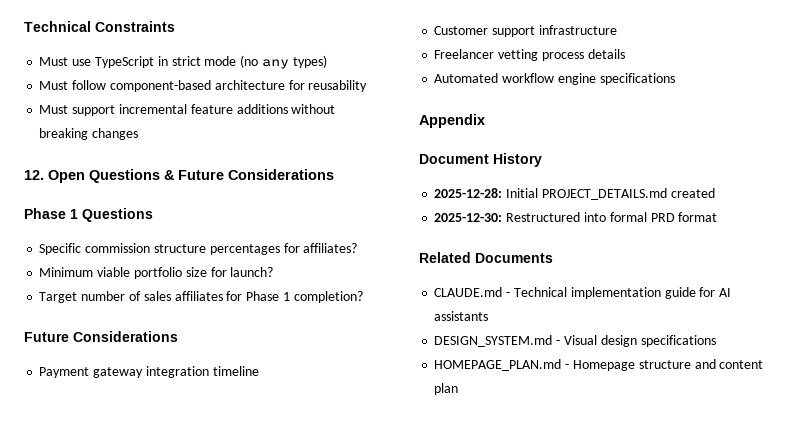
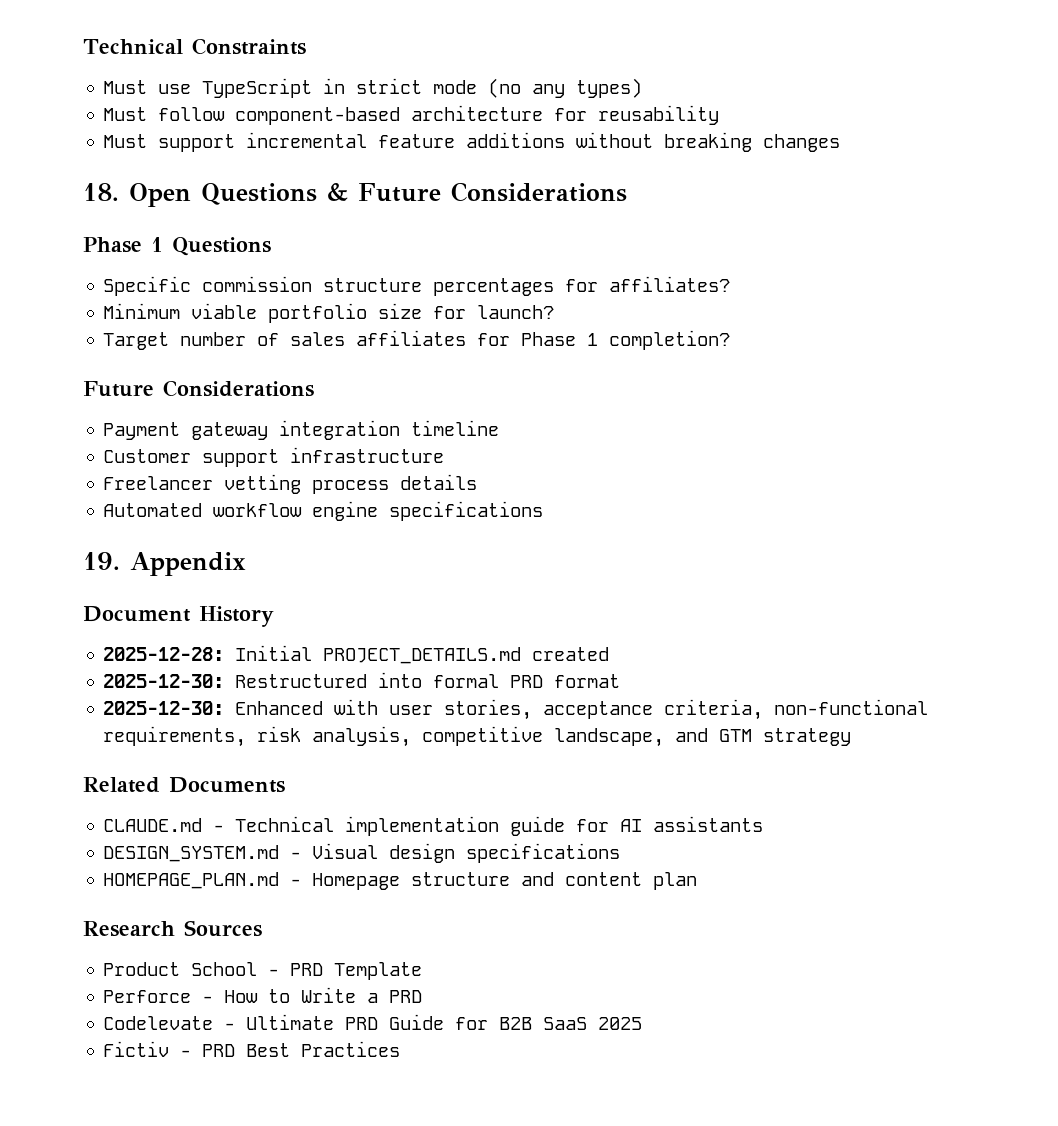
- 12. Open Questions & Future Considerations
+ 18. Open Questions & Future Considerations
- Appendix
+ 19. Appendix
+ 2025-12-30: Enhanced with user stories, acceptance criteria, non-functional requirements, risk analysis, competitive landscape, and GTM strategy
+ Research Sources
+ Product School - PRD Template
+ Perforce - How to Write a PRD
+ Codelevate - Ultimate PRD Guide for B2B SaaS 2025
+ Fictiv - PRD Best Practices

